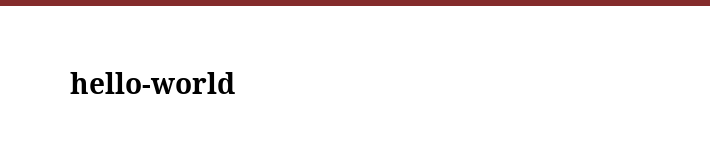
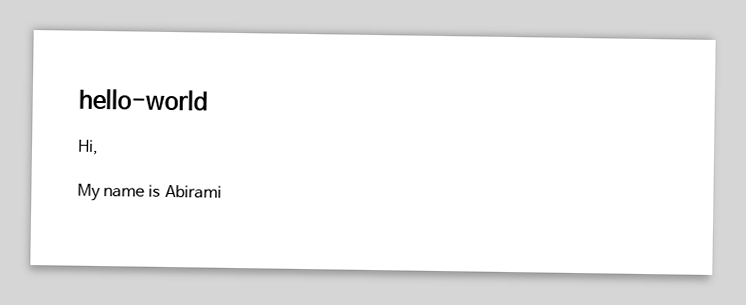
+ Hi,
+ My name is Abirami

